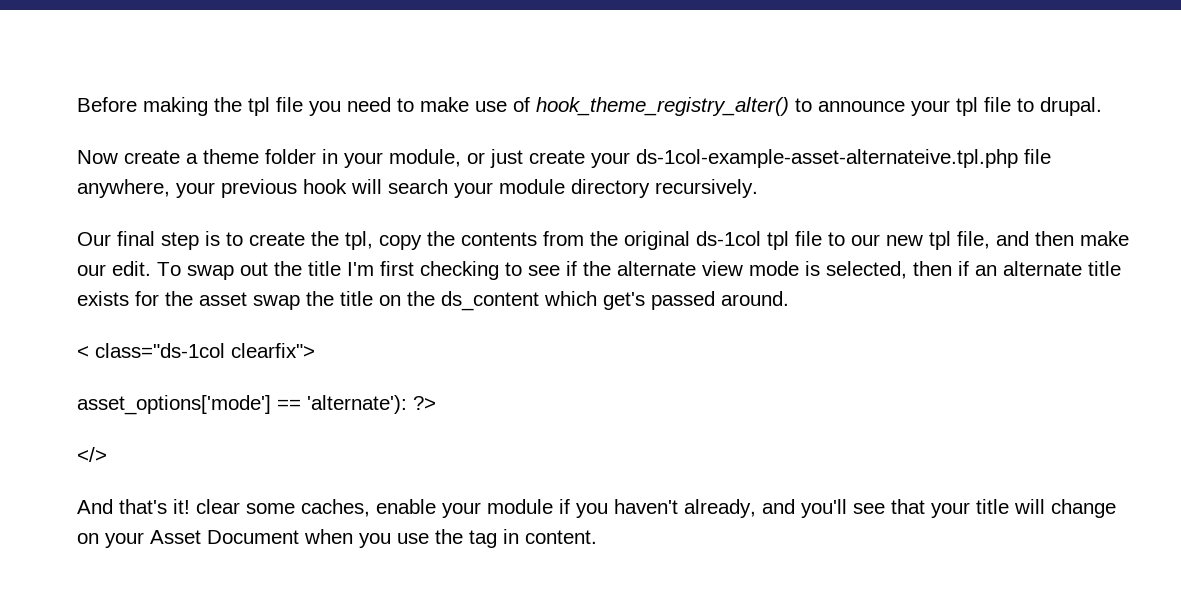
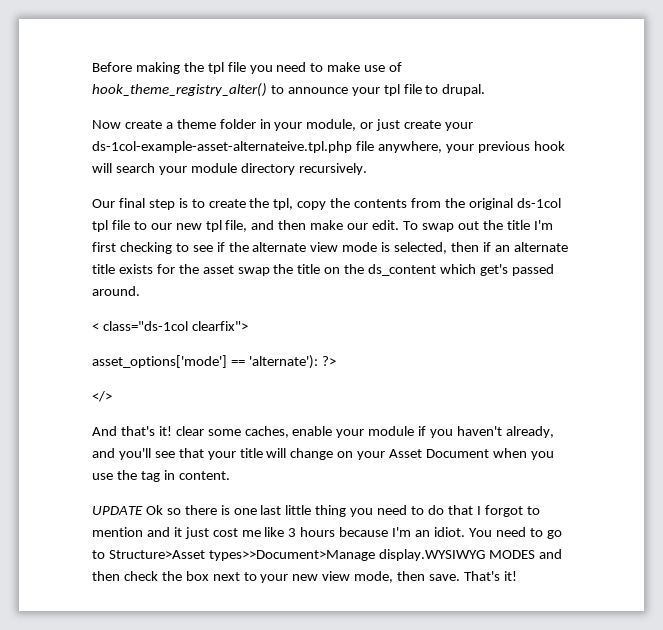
+ UPDATE Ok so there is one last little thing you need to do that I forgot to mention and it just cost me like 3 hours because I'm an idiot. You need to go to Structure>Asset types>>Document>Manage display.WYSIWYG MODES and then check the box next to your new view mode, then save. That's it!

